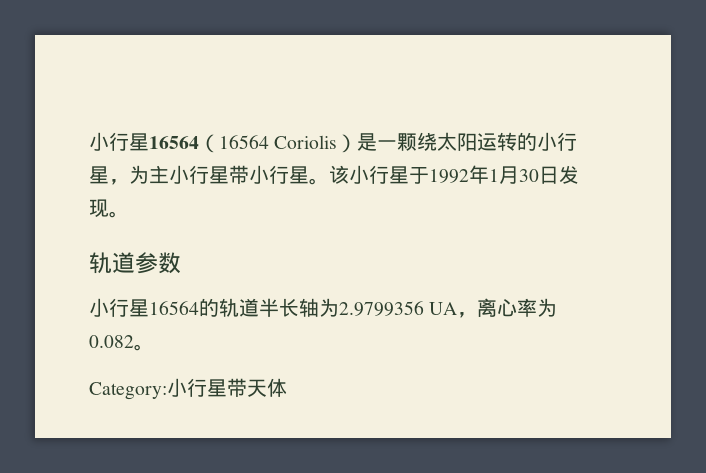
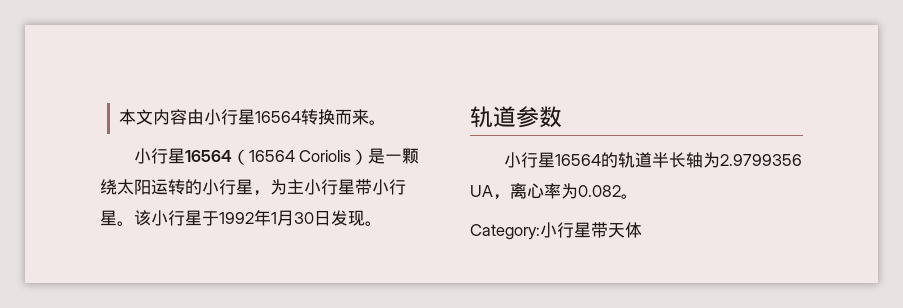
+ 本文内容由小行星16564转换而来。

